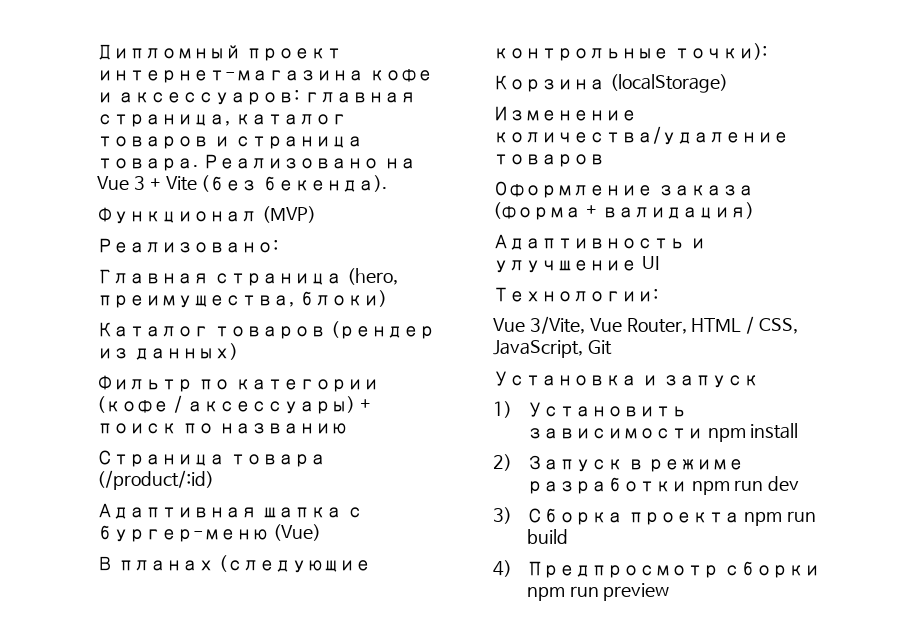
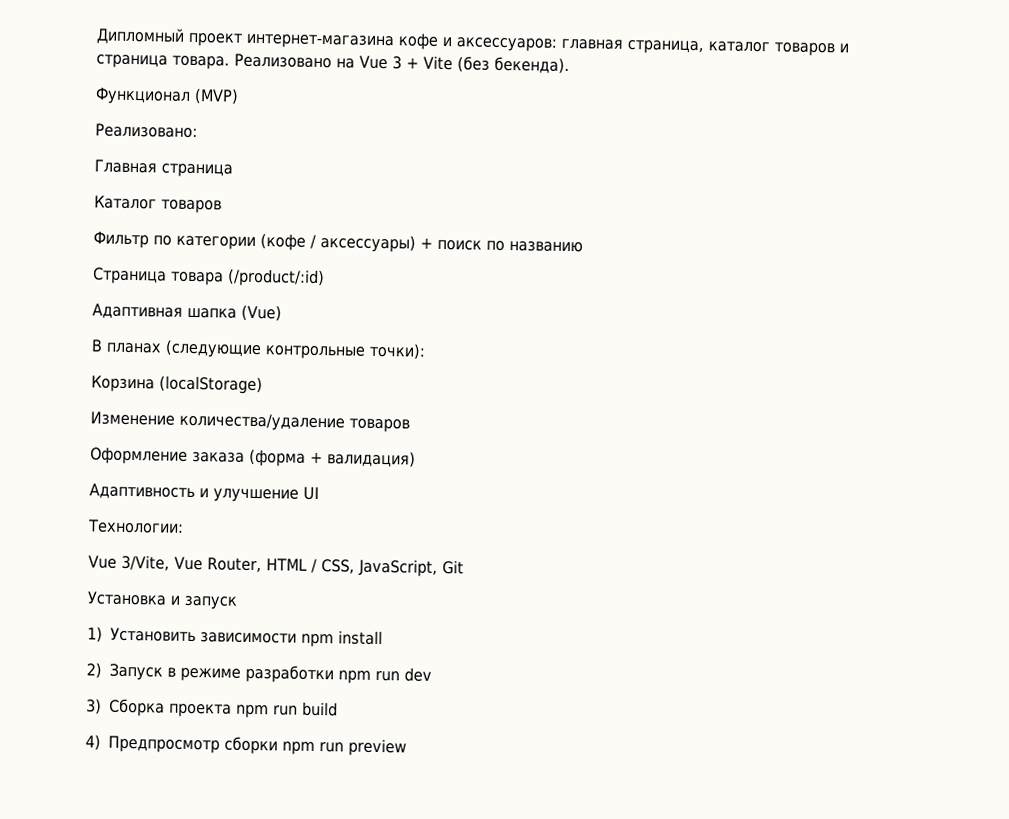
- Главная страница (hero, преимущества, блоки)
+ Главная страница
- Каталог товаров (рендер из данных)
+ Каталог товаров
- Адаптивная шапка с бургер-меню (Vue)
+ Адаптивная шапка (Vue)

